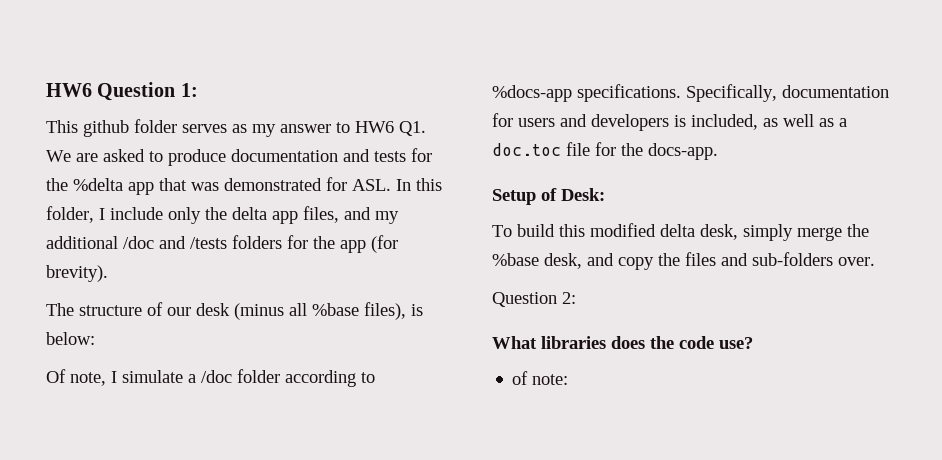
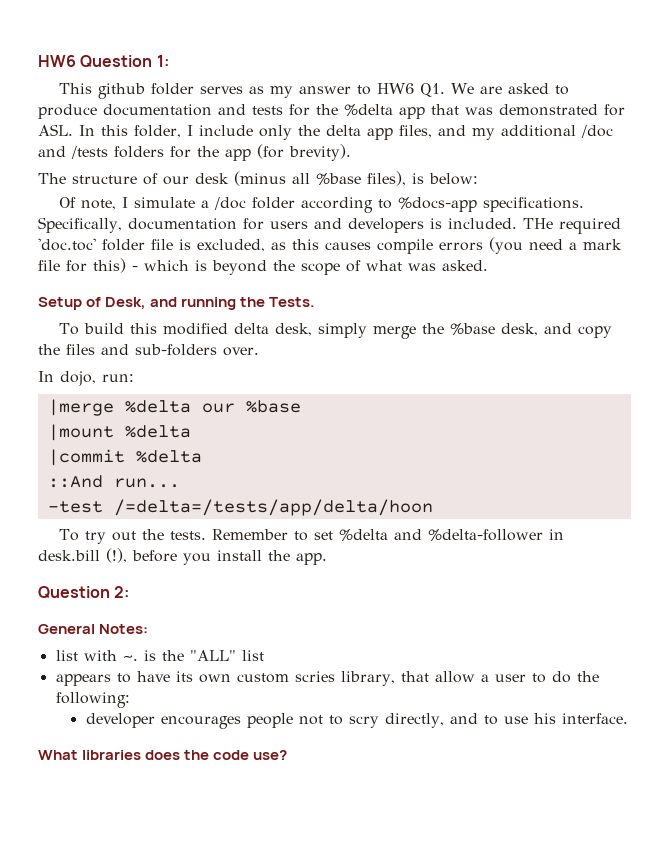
- Specifically, documentation for users and developers is included, as well as a doc.toc file for the docs-app.
- Setup of Desk:
+ Specifically, documentation for users and developers is included. THe required 'doc.toc' folder file is excluded, as this causes compile errors (you need a mark file for this) - which is beyond the scope of what was asked.
+ Setup of Desk, and running the Tests.
+ In dojo, run:
+ |merge %delta our %base
+ |mount %delta
+ |commit %delta
+ ::And run...
+ -test /=delta=/tests/app/delta/hoon
+ To try out the tests. Remember to set %delta and %delta-follower in desk.bill (!), before you install the app.
  Question 2:
+ General Notes:
+ list with ~. is the "ALL" list
+ appears to have its own custom scries library, that allow a user to do the following:
+ developer encourages people not to scry directly, and to use his interface.
- of note:

